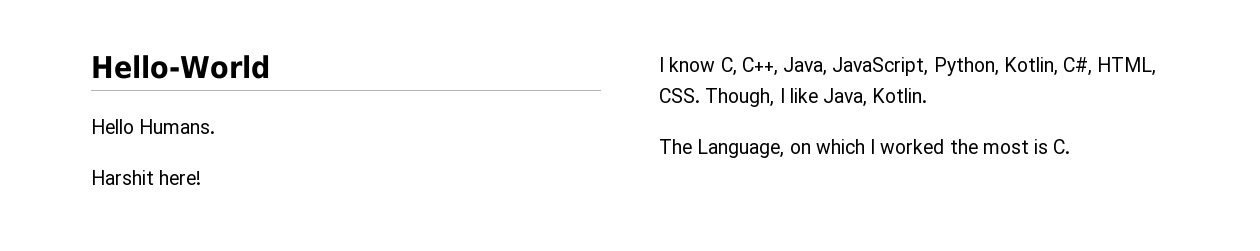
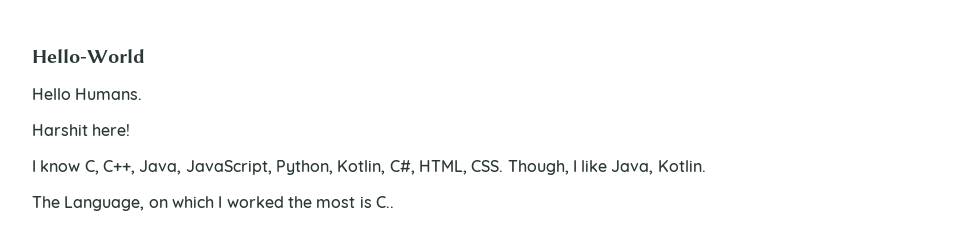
- The Language, on which I worked the most is C.
+ The Language, on which I worked the most is C..

